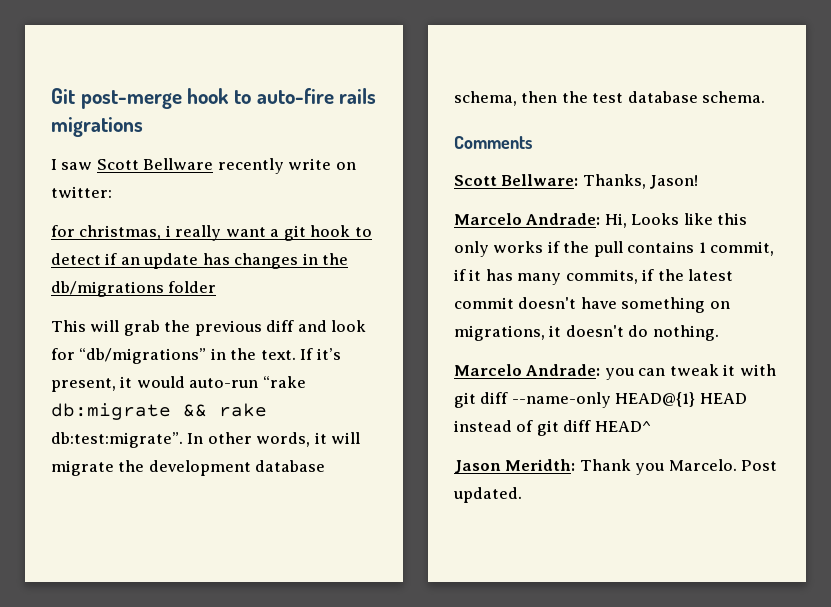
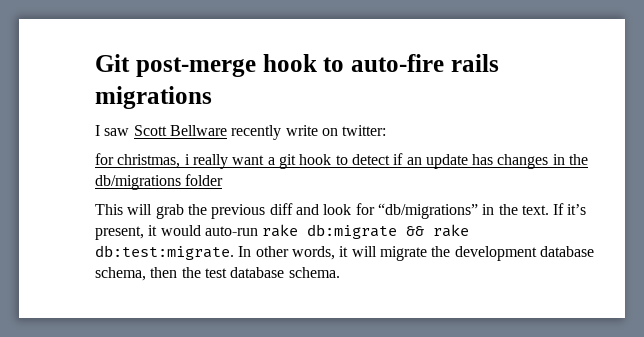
- If it’s present, it would auto-run “rake db:migrate && rake db:test:migrate”.
+ If it’s present, it would auto-run rake db:migrate && rake db:test:migrate.
- Comments
- Scott Bellware: Thanks, Jason!
- Marcelo Andrade: Hi, Looks like this only works if the pull contains 1 commit, if it has many commits, if the latest commit doesn't have something on migrations, it doesn't do nothing.
- Marcelo Andrade: you can tweak it with git diff --name-only HEAD@{1} HEAD instead of git diff HEAD^
- Jason Meridth: Thank you Marcelo. Post updated.

